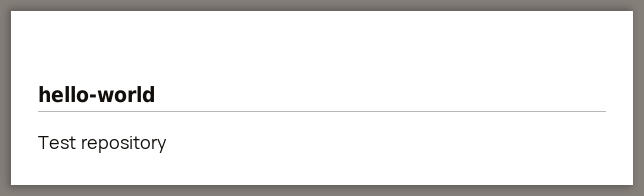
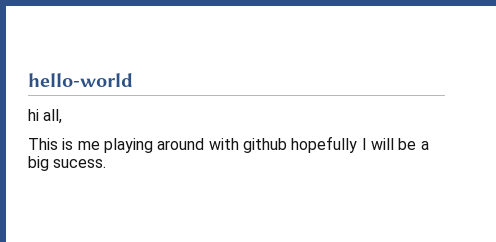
- Test repository
+ hi all,
+ This is me playing around with github hopefully I will be a big sucess.

